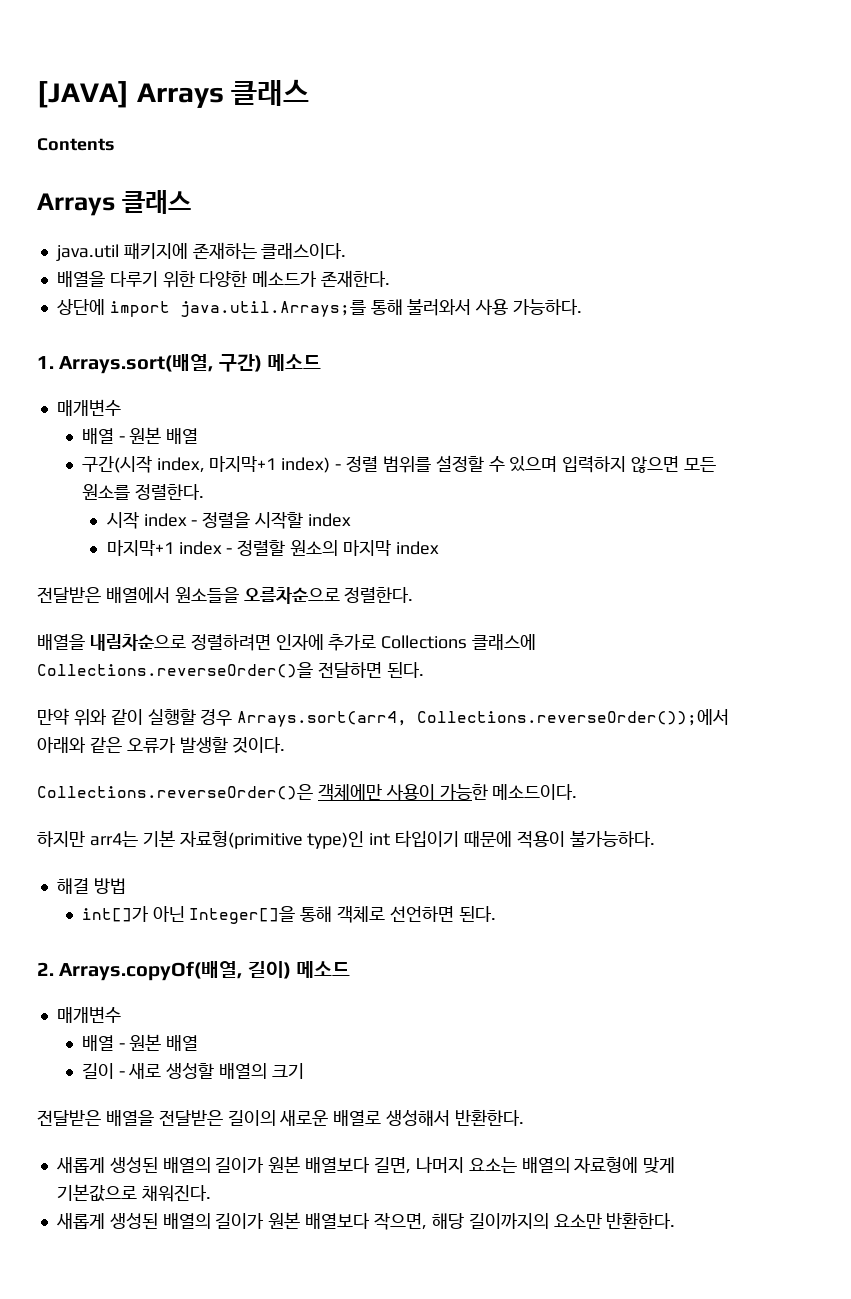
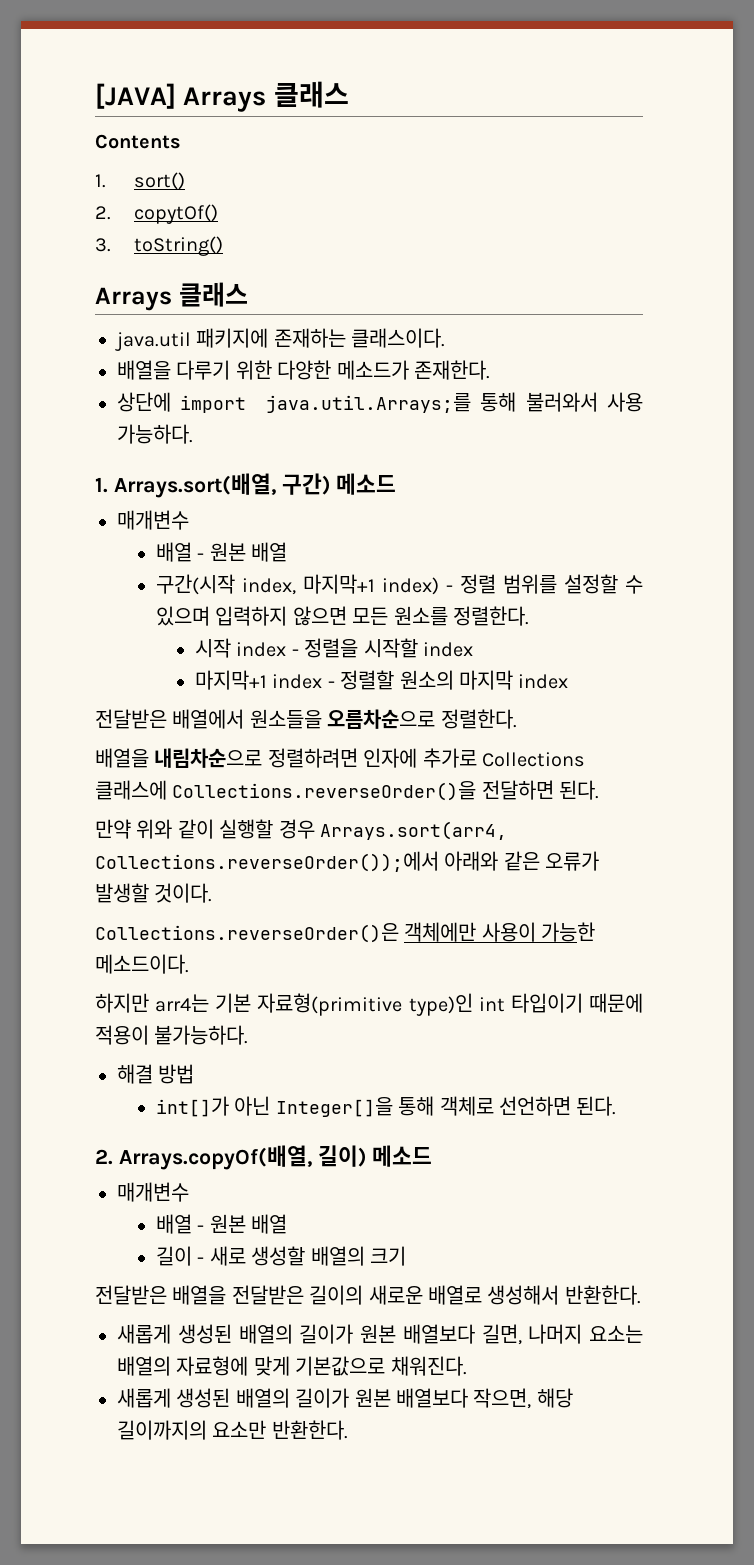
+ 1. sort()
+ 2. copytOf()
+ 3. toString()

